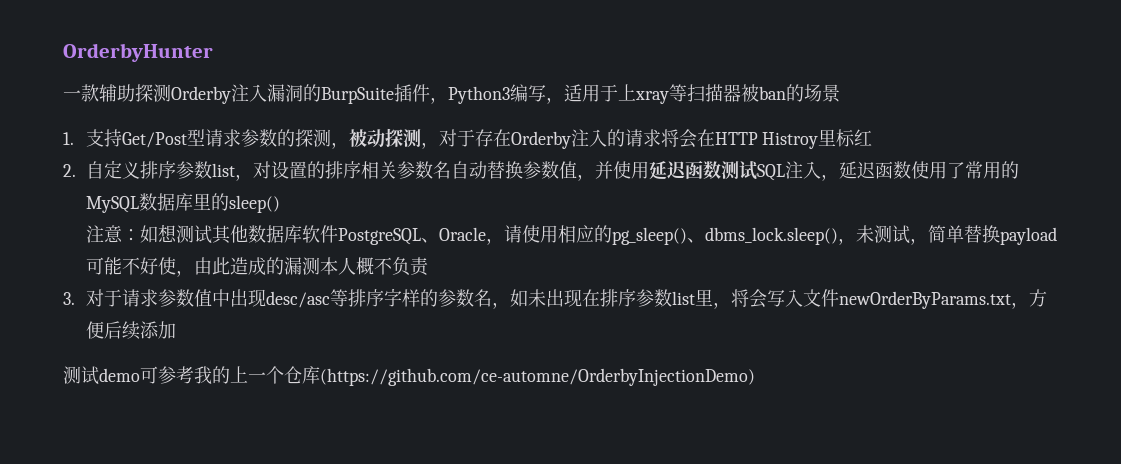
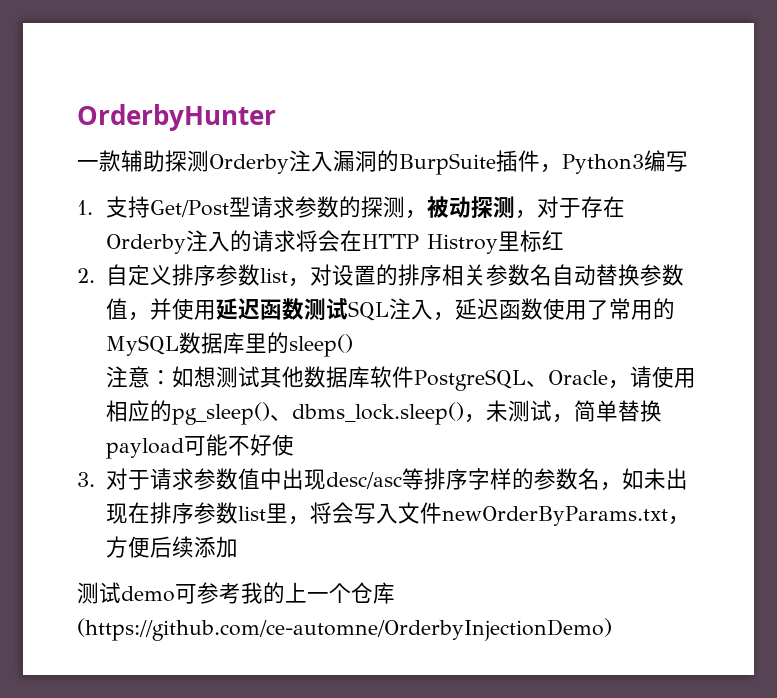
- 一款辅助探测Orderby注入漏洞的BurpSuite插件，Python3编写，适用于上xray等扫描器被ban的场景
+ 一款辅助探测Orderby注入漏洞的BurpSuite插件，Python3编写
- 注意：如想测试其他数据库软件PostgreSQL、Oracle，请使用相应的pg_sleep()、dbms_lock.sleep()，未测试，简单替换payload可能不好使，由此造成的漏测本人概不负责
+ 注意：如想测试其他数据库软件PostgreSQL、Oracle，请使用相应的pg_sleep()、dbms_lock.sleep()，未测试，简单替换payload可能不好使

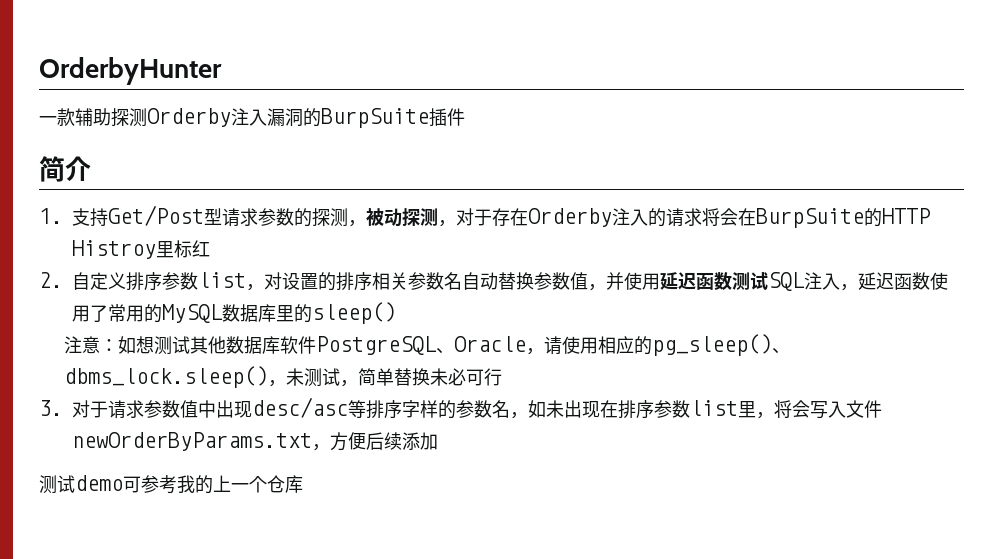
- 一款辅助探测Orderby注入漏洞的BurpSuite插件，Python3编写
+ 一款辅助探测Orderby注入漏洞的BurpSuite插件
+ 简介
- 1.支持Get/Post型请求参数的探测，被动探测，对于存在Orderby注入的请求将会在HTTP Histroy里标红
+ 1.支持Get/Post型请求参数的探测，被动探测，对于存在Orderby注入的请求将会在BurpSuite的HTTP Histroy里标红
- 注意：如想测试其他数据库软件PostgreSQL、Oracle，请使用相应的pg_sleep()、dbms_lock.sleep()，未测试，简单替换payload可能不好使
+ 注意：如想测试其他数据库软件PostgreSQL、Oracle，请使用相应的pg_sleep()、dbms_lock.sleep()，未测试，简单替换未必可行
- 测试demo可参考我的上一个仓库(https://github.com/ce-automne/OrderbyInjectionDemo)
+ 测试demo可参考我的上一个仓库

